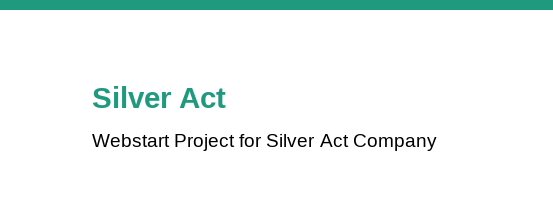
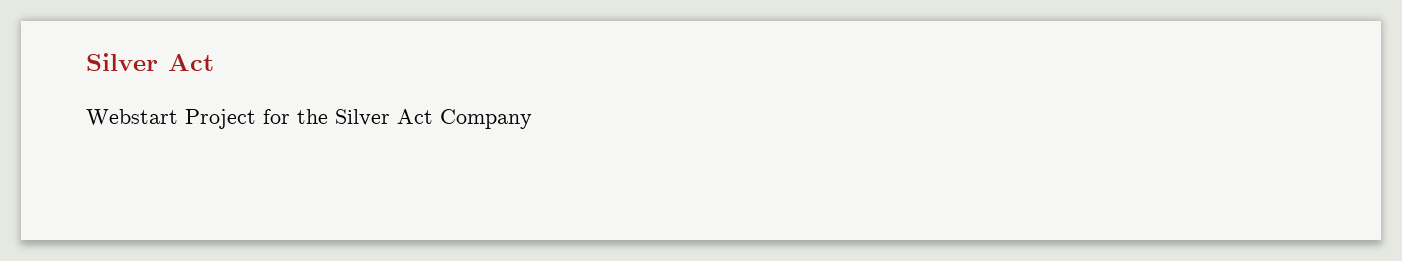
- Webstart Project for Silver Act Company
+ Webstart Project for the Silver Act Company

